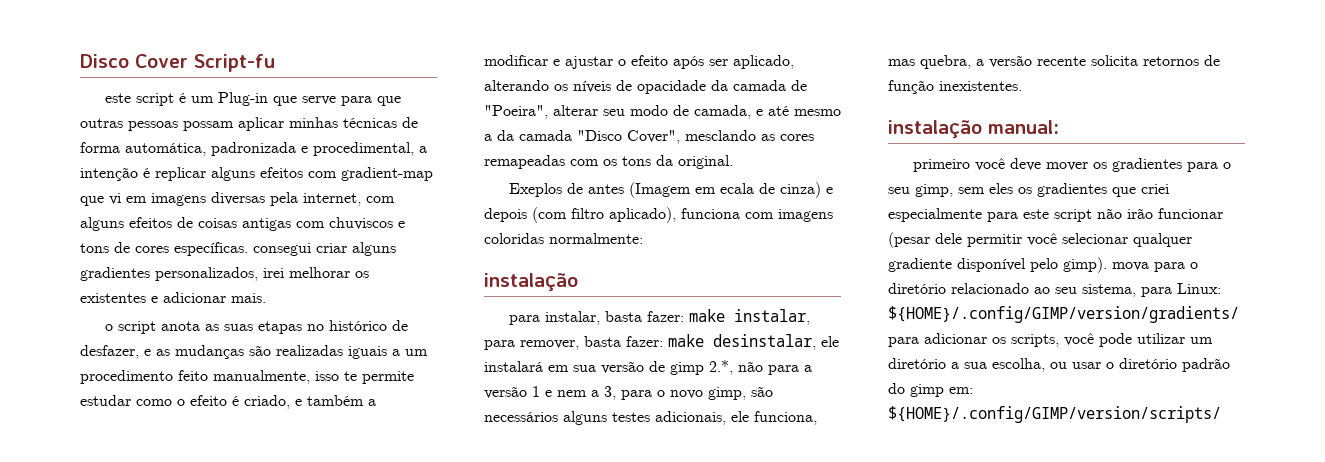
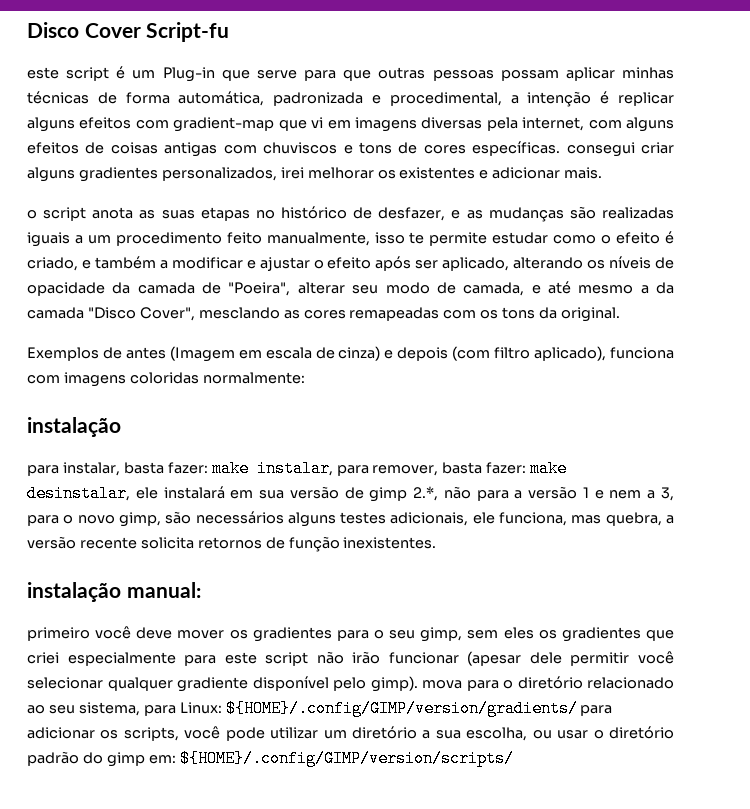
- Exeplos de antes (Imagem em ecala de cinza) e depois (com filtro aplicado), funciona com imagens coloridas normalmente:
+ Exemplos de antes (Imagem em escala de cinza) e depois (com filtro aplicado), funciona com imagens coloridas normalmente:
- primeiro você deve mover os gradientes para o seu gimp, sem eles os gradientes que criei especialmente para este script não irão funcionar (pesar dele permitir você selecionar qualquer gradiente disponível pelo gimp). mova para o diretório relacionado ao seu sistema, para Linux:
+ primeiro você deve mover os gradientes para o seu gimp, sem eles os gradientes que criei especialmente para este script não irão funcionar (apesar dele permitir você selecionar qualquer gradiente disponível pelo gimp). mova para o diretório relacionado ao seu sistema, para Linux:

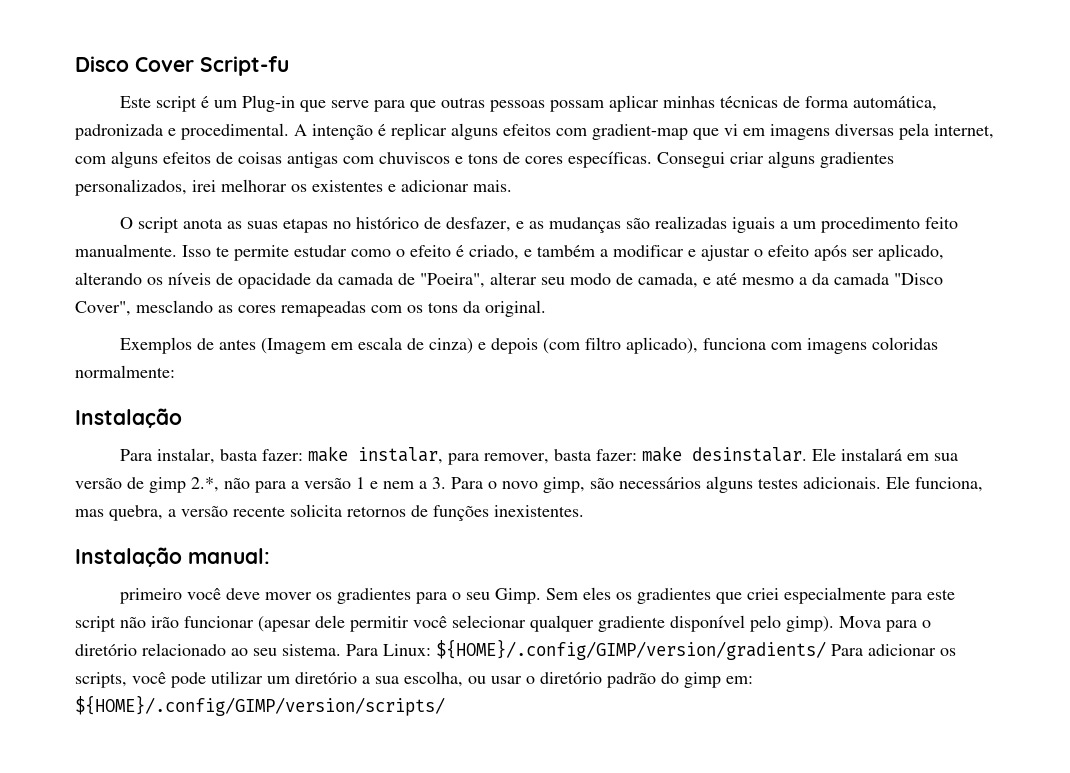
- este script é um Plug-in que serve para que outras pessoas possam aplicar minhas técnicas de forma automática, padronizada e procedimental, a intenção é replicar alguns efeitos com gradient-map que vi em imagens diversas pela internet, com alguns efeitos de coisas antigas com chuviscos e tons de cores específicas. consegui criar alguns gradientes personalizados, irei melhorar os existentes e adicionar mais.
+ Este script é um Plug-in que serve para que outras pessoas possam aplicar minhas técnicas de forma automática, padronizada e procedimental. A intenção é replicar alguns efeitos com gradient-map que vi em imagens diversas pela internet, com alguns efeitos de coisas antigas com chuviscos e tons de cores específicas. Consegui criar alguns gradientes personalizados, irei melhorar os existentes e adicionar mais.
- o script anota as suas etapas no histórico de desfazer, e as mudanças são realizadas iguais a um procedimento feito manualmente, isso te permite estudar como o efeito é criado, e também a modificar e ajustar o efeito após ser aplicado, alterando os níveis de opacidade da camada de "Poeira", alterar seu modo de camada, e até mesmo a da camada "Disco Cover", mesclando as cores remapeadas com os tons da original.
+ O script anota as suas etapas no histórico de desfazer, e as mudanças são realizadas iguais a um procedimento feito manualmente. Isso te permite estudar como o efeito é criado, e também a modificar e ajustar o efeito após ser aplicado, alterando os níveis de opacidade da camada de "Poeira", alterar seu modo de camada, e até mesmo a da camada "Disco Cover", mesclando as cores remapeadas com os tons da original.
  Exemplos de antes (Imagem em escala de cinza) e depois (com filtro aplicado), funciona com imagens coloridas normalmente:
- instalação
- para instalar, basta fazer: make instalar, para remover, basta fazer: make desinstalar, ele instalará em sua versão de gimp 2.*, não para a versão 1 e nem a 3, para o novo gimp, são necessários alguns testes adicionais, ele funciona, mas quebra, a versão recente solicita retornos de função inexistentes.
+ Instalação
+ Para instalar, basta fazer: make instalar, para remover, basta fazer: make desinstalar. Ele instalará em sua versão de gimp 2.*, não para a versão 1 e nem a 3. Para o novo gimp, são necessários alguns testes adicionais. Ele funciona, mas quebra, a versão recente solicita retornos de funções inexistentes.
- instalação manual:
+ Instalação manual:
- primeiro você deve mover os gradientes para o seu gimp, sem eles os gradientes que criei especialmente para este script não irão funcionar (apesar dele permitir você selecionar qualquer gradiente disponível pelo gimp). mova para o diretório relacionado ao seu sistema, para Linux: ${HOME}/.config/GIMP/version/gradients/ para adicionar os scripts, você pode utilizar um diretório a sua escolha, ou usar o diretório padrão do gimp em: ${HOME}/.config/GIMP/version/scripts/
+ primeiro você deve mover os gradientes para o seu Gimp. Sem eles os gradientes que criei especialmente para este script não irão funcionar (apesar dele permitir você selecionar qualquer gradiente disponível pelo gimp). Mova para o diretório relacionado ao seu sistema. Para Linux: ${HOME}/.config/GIMP/version/gradients/ Para adicionar os scripts, você pode utilizar um diretório a sua escolha, ou usar o diretório padrão do gimp em: ${HOME}/.config/GIMP/version/scripts/

